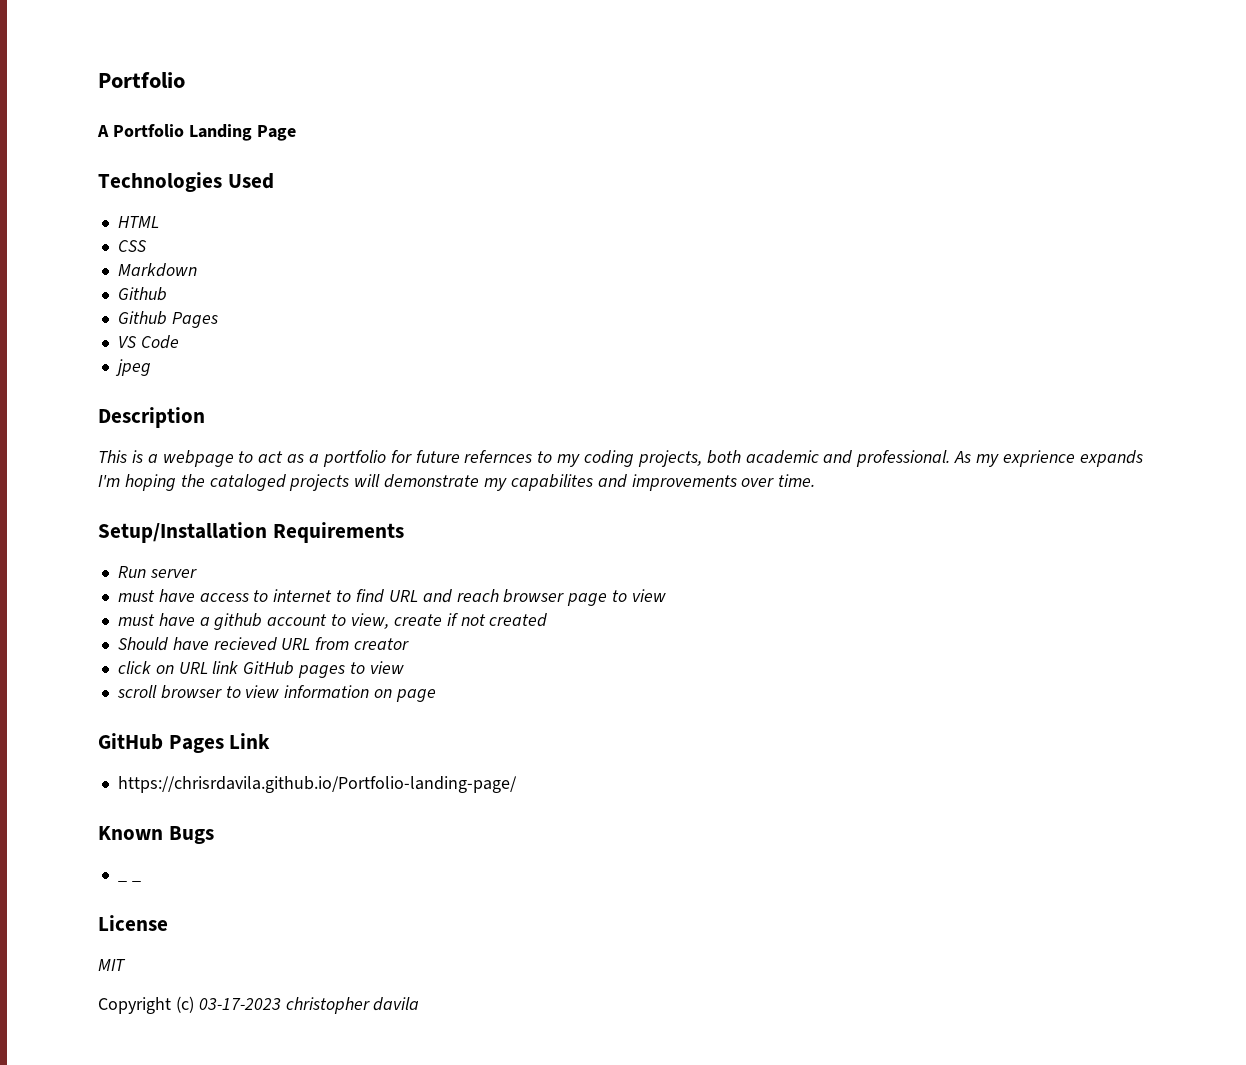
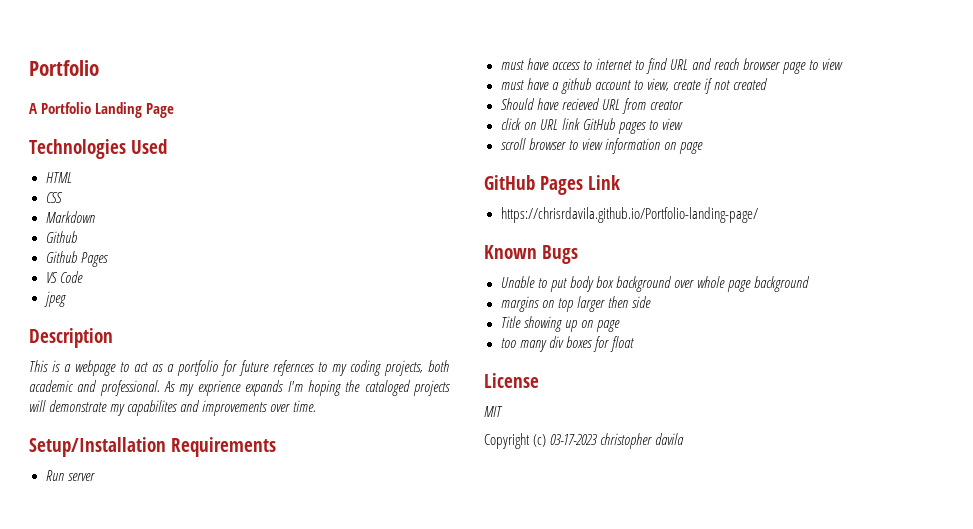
- _ _
+ Unable to put body box background over whole page background
+ margins on top larger then side
+ Title showing up on page
+ too many div boxes for float

